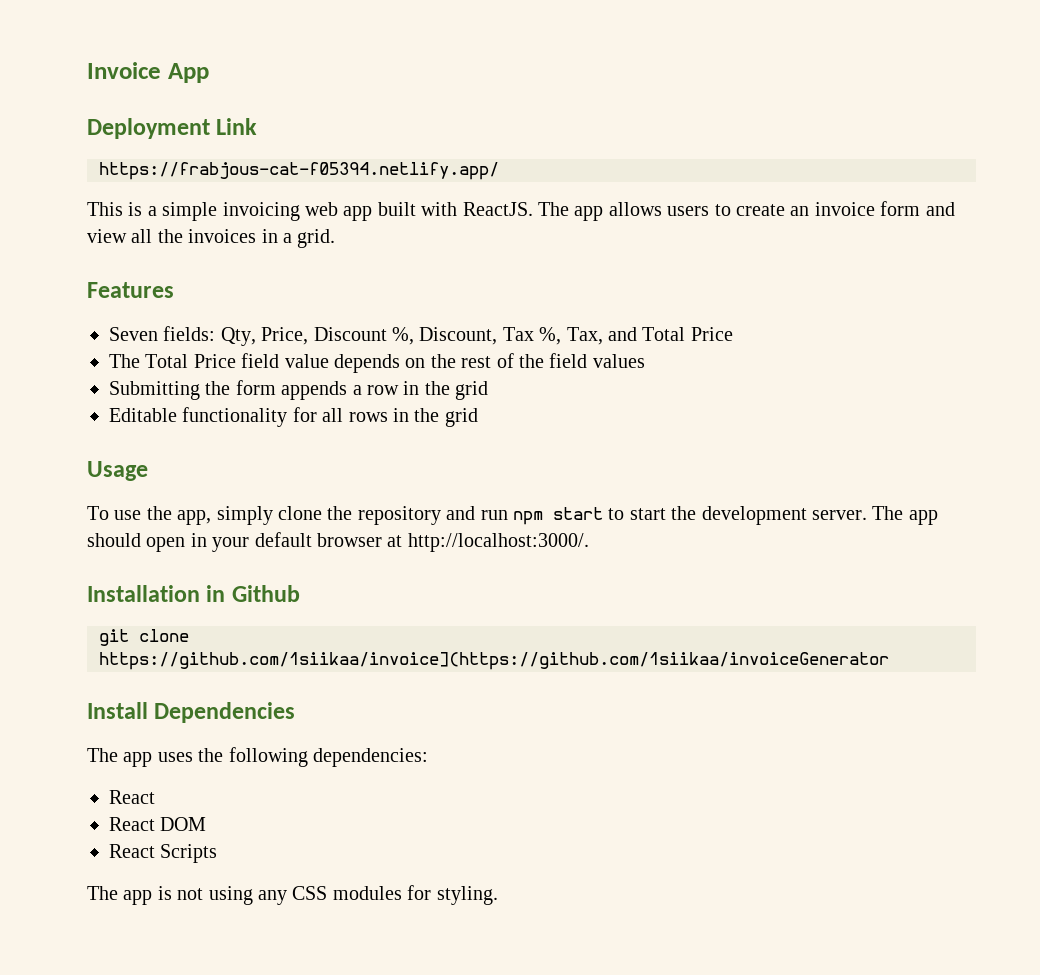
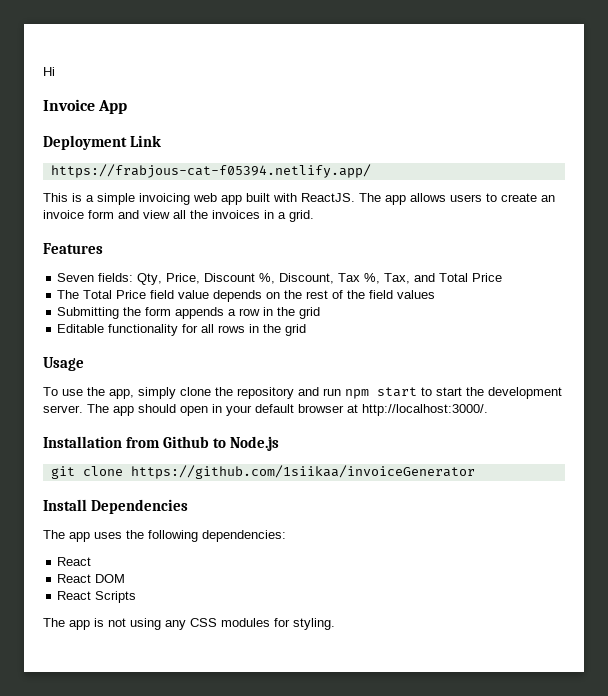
+ Hi
- Installation in Github
+ Installation from Github to Node.js
- git clone https://github.com/1siikaa/invoice](https://github.com/1siikaa/invoiceGenerator
+ git clone https://github.com/1siikaa/invoiceGenerator

